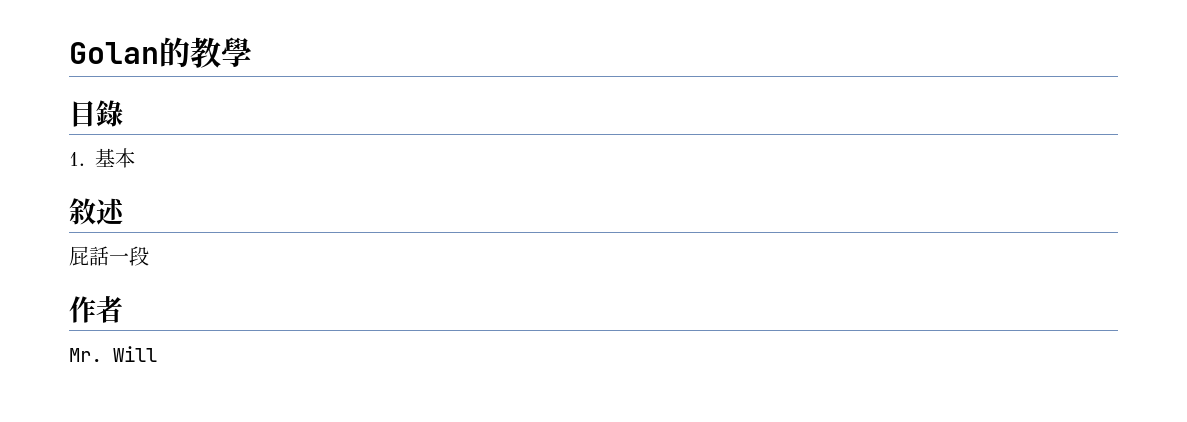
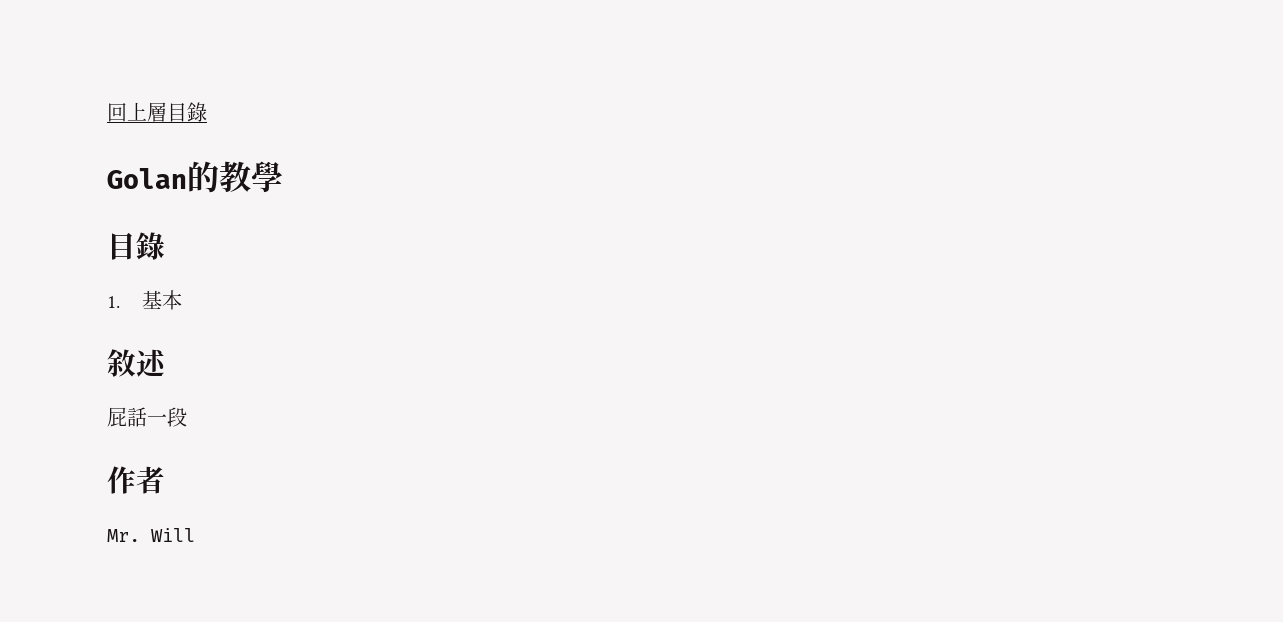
+ 回上層目錄

